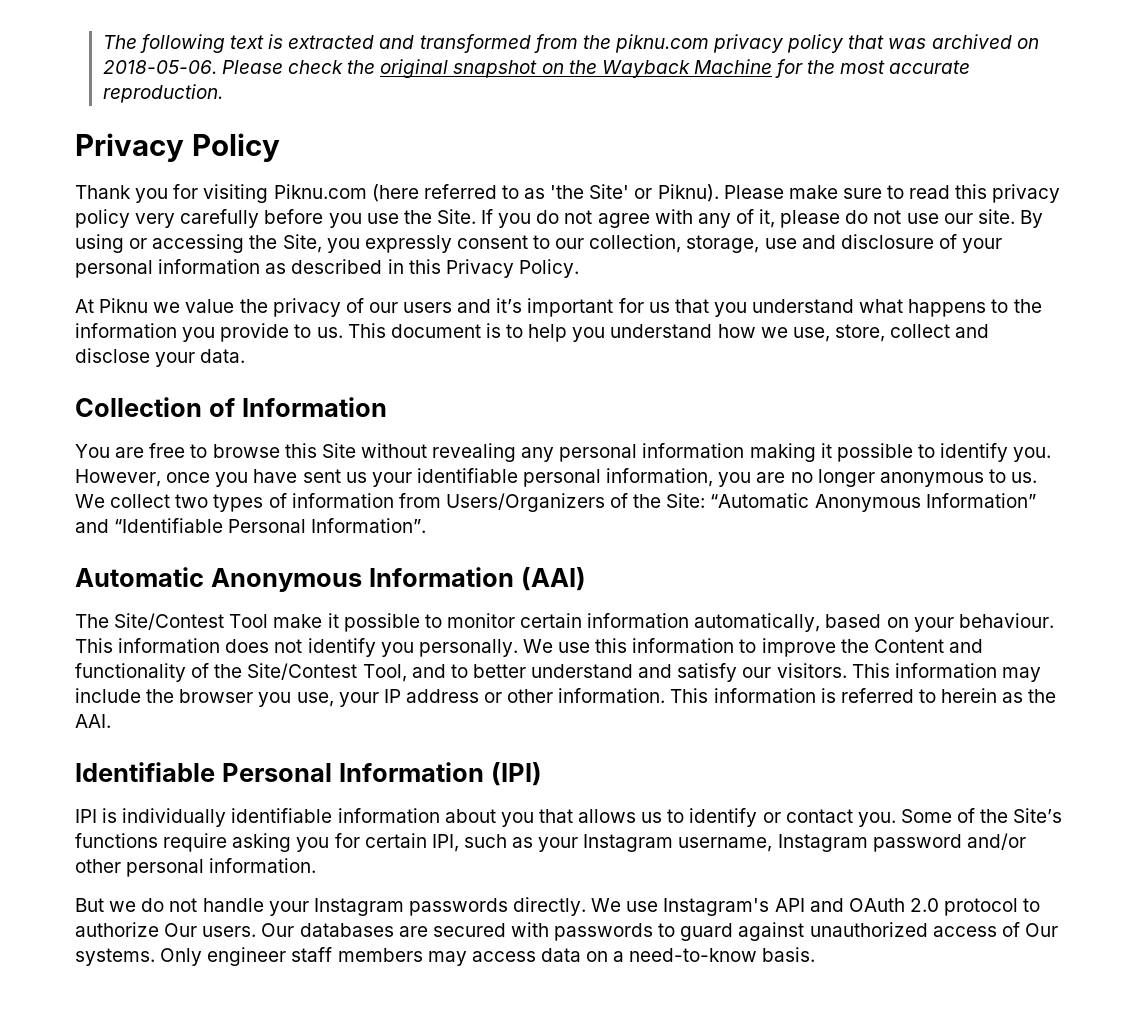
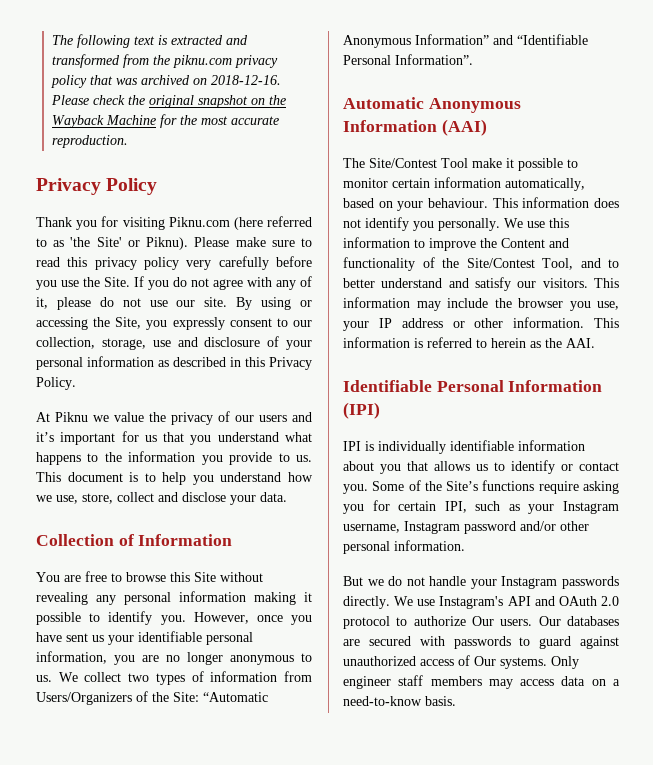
- The following text is extracted and transformed from the piknu.com privacy policy that was archived on 2018-05-06.
+ The following text is extracted and transformed from the piknu.com privacy policy that was archived on 2018-12-16.

